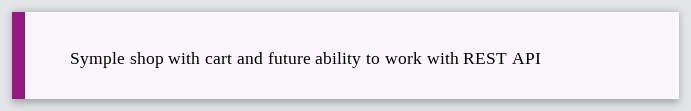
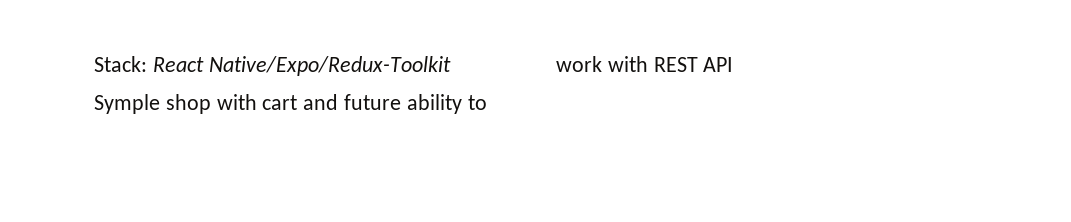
+ Stack: React Native/Expo/Redux-Toolkit

